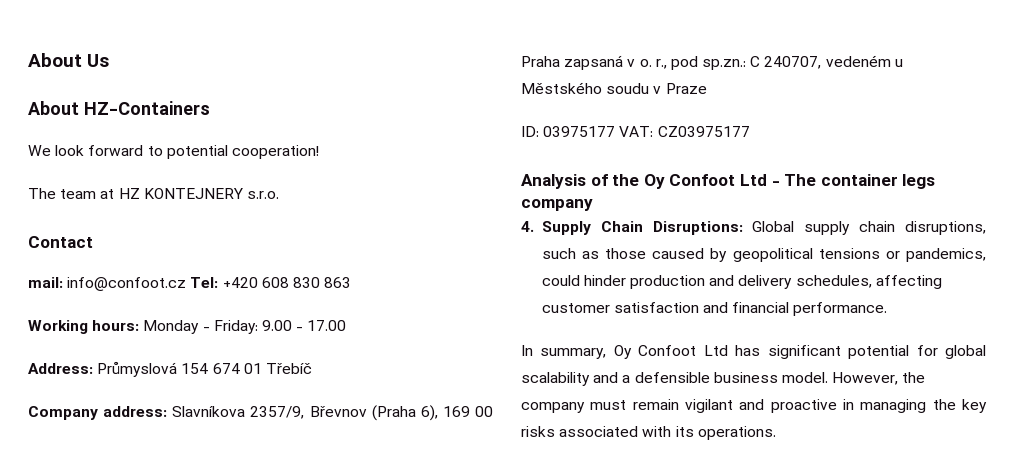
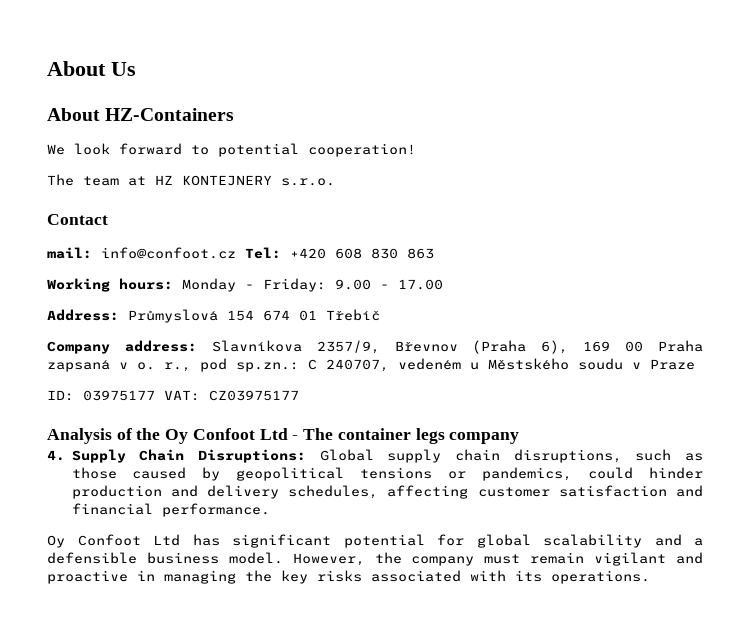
- In summary, Oy Confoot Ltd has significant potential for global scalability and a defensible business model.
+ Oy Confoot Ltd has significant potential for global scalability and a defensible business model.

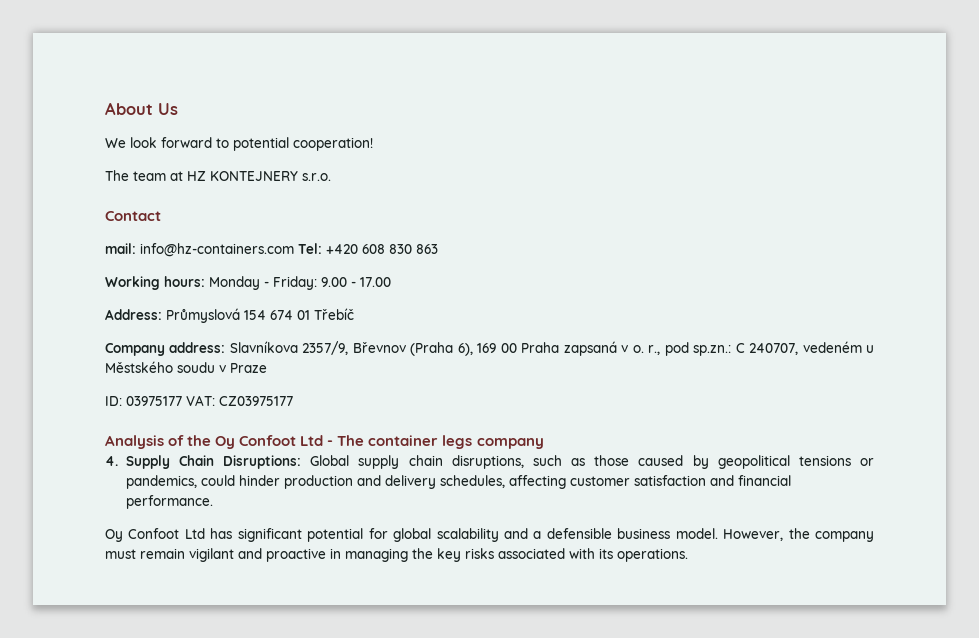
- About HZ-Containers
- mail: info@confoot.cz Tel: +420 608 830 863
+ mail: info@hz-containers.com Tel: +420 608 830 863

